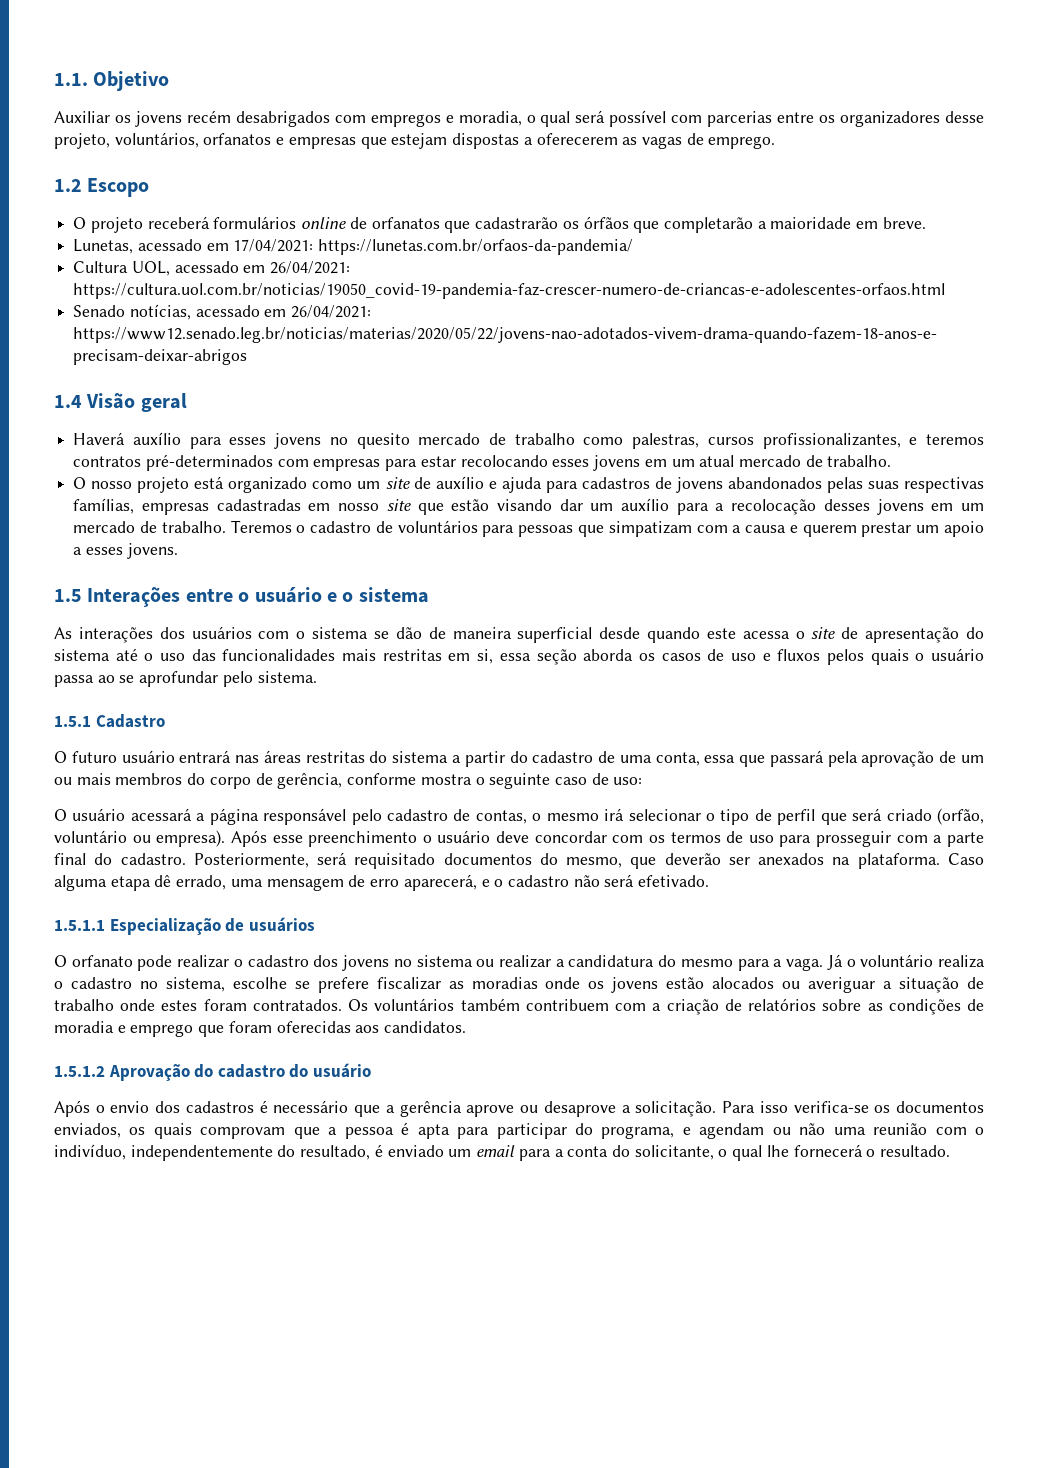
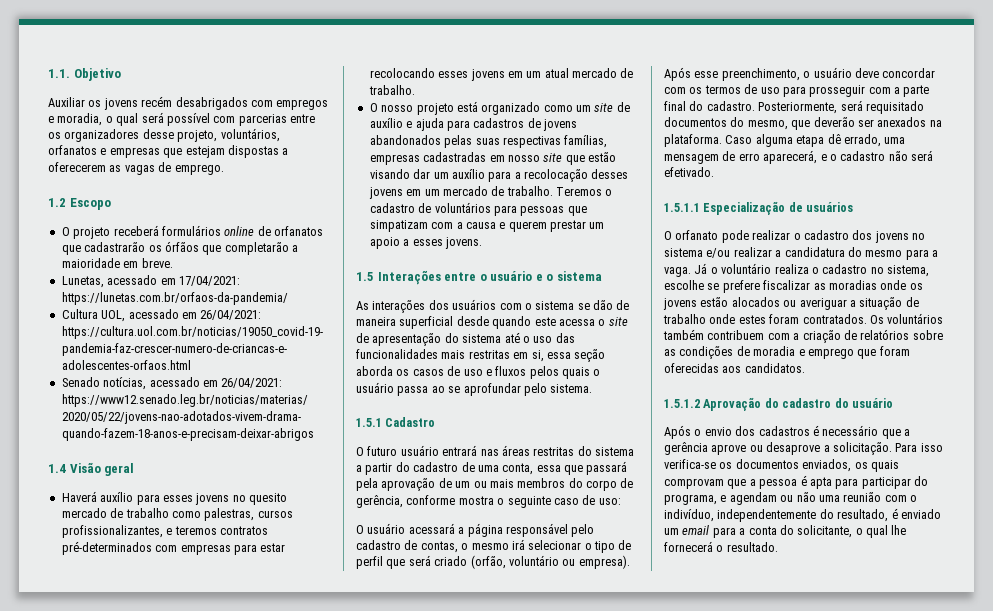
- Após esse preenchimento o usuário deve concordar com os termos de uso para prosseguir com a parte final do cadastro.
+ Após esse preenchimento, o usuário deve concordar com os termos de uso para prosseguir com a parte final do cadastro.
- O orfanato pode realizar o cadastro dos jovens no sistema ou realizar a candidatura do mesmo para a vaga.
+ O orfanato pode realizar o cadastro dos jovens no sistema e/ou realizar a candidatura do mesmo para a vaga.

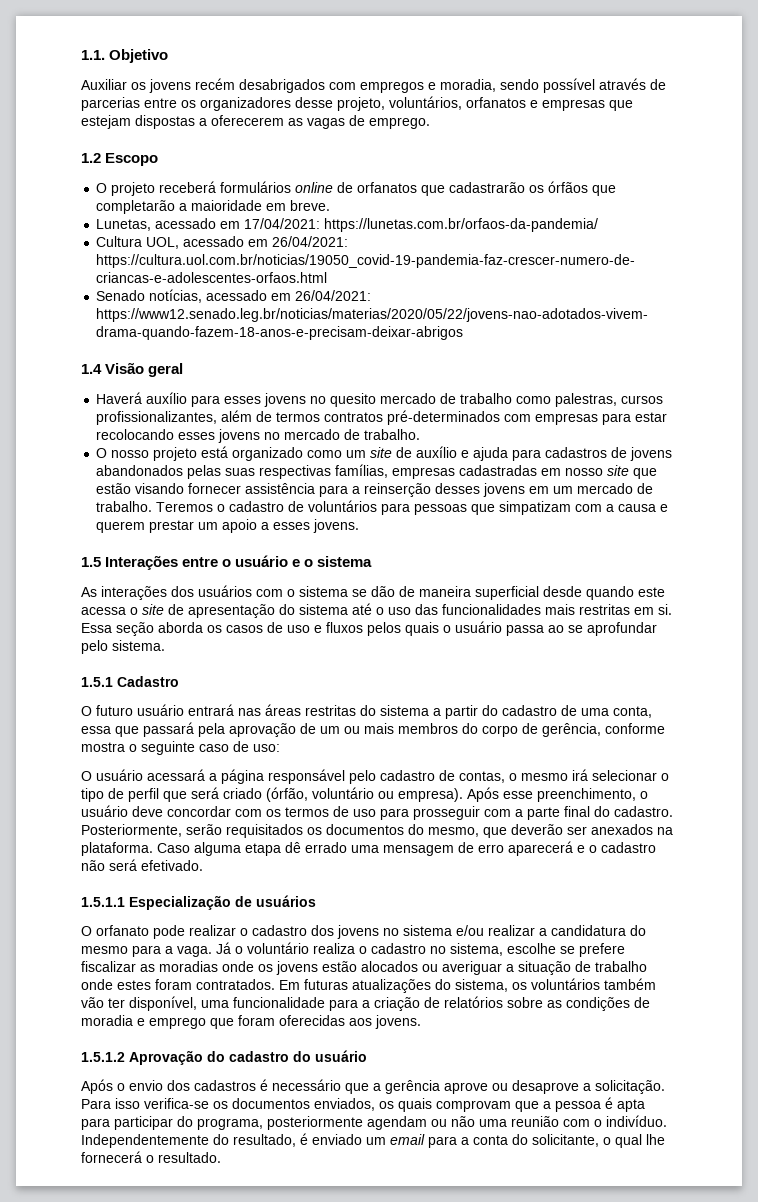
- Auxiliar os jovens recém desabrigados com empregos e moradia, o qual será possível com parcerias entre os organizadores desse projeto, voluntários, orfanatos e empresas que estejam dispostas a oferecerem as vagas de emprego.
+ Auxiliar os jovens recém desabrigados com empregos e moradia, sendo possível através de parcerias entre os organizadores desse projeto, voluntários, orfanatos e empresas que estejam dispostas a oferecerem as vagas de emprego.
- Haverá auxílio para esses jovens no quesito mercado de trabalho como palestras, cursos profissionalizantes, e teremos contratos pré-determinados com empresas para estar recolocando esses jovens em um atual mercado de trabalho.
+ Haverá auxílio para esses jovens no quesito mercado de trabalho como palestras, cursos profissionalizantes, além de termos contratos pré-determinados com empresas para estar recolocando esses jovens no mercado de trabalho.
- O nosso projeto está organizado como um site de auxílio e ajuda para cadastros de jovens abandonados pelas suas respectivas famílias, empresas cadastradas em nosso site que estão visando dar um auxílio para a recolocação desses jovens em um mercado de trabalho.
+ O nosso projeto está organizado como um site de auxílio e ajuda para cadastros de jovens abandonados pelas suas respectivas famílias, empresas cadastradas em nosso site que estão visando fornecer assistência para a reinserção desses jovens em um mercado de trabalho.
- As interações dos usuários com o sistema se dão de maneira superficial desde quando este acessa o site de apresentação do sistema até o uso das funcionalidades mais restritas em si, essa seção aborda os casos de uso e fluxos pelos quais o usuário passa ao se aprofundar pelo sistema.
+ As interações dos usuários com o sistema se dão de maneira superficial desde quando este acessa o site de apresentação do sistema até o uso das funcionalidades mais restritas em si. Essa seção aborda os casos de uso e fluxos pelos quais o usuário passa ao se aprofundar pelo sistema.
- O usuário acessará a página responsável pelo cadastro de contas, o mesmo irá selecionar o tipo de perfil que será criado (orfão, voluntário ou empresa).
+ O usuário acessará a página responsável pelo cadastro de contas, o mesmo irá selecionar o tipo de perfil que será criado (órfão, voluntário ou empresa).
- Posteriormente, será requisitado documentos do mesmo, que deverão ser anexados na plataforma.
+ Posteriormente, serão requisitados os documentos do mesmo, que deverão ser anexados na plataforma.
- Caso alguma etapa dê errado, uma mensagem de erro aparecerá, e o cadastro não será efetivado.
+ Caso alguma etapa dê errado uma mensagem de erro aparecerá e o cadastro não será efetivado.
- Os voluntários também contribuem com a criação de relatórios sobre as condições de moradia e emprego que foram oferecidas aos candidatos.
+ Em futuras atualizações do sistema, os voluntários também vão ter disponível, uma funcionalidade para a criação de relatórios sobre as condições de moradia e emprego que foram oferecidas aos jovens.
- Para isso verifica-se os documentos enviados, os quais comprovam que a pessoa é apta para participar do programa, e agendam ou não uma reunião com o indivíduo, independentemente do resultado, é enviado um email para a conta do solicitante, o qual lhe fornecerá o resultado.
+ Para isso verifica-se os documentos enviados, os quais comprovam que a pessoa é apta para participar do programa, posteriormente agendam ou não uma reunião com o indivíduo. Independentemente do resultado, é enviado um email para a conta do solicitante, o qual lhe fornecerá o resultado.

